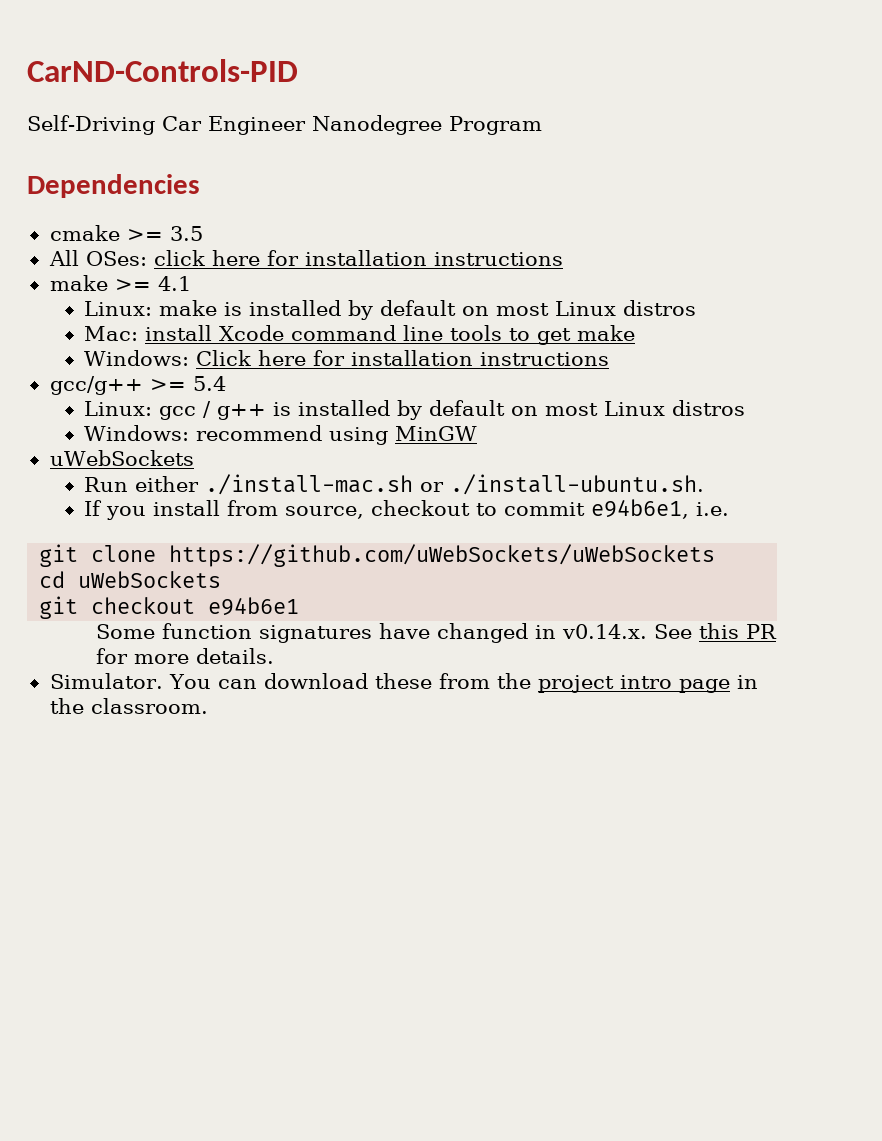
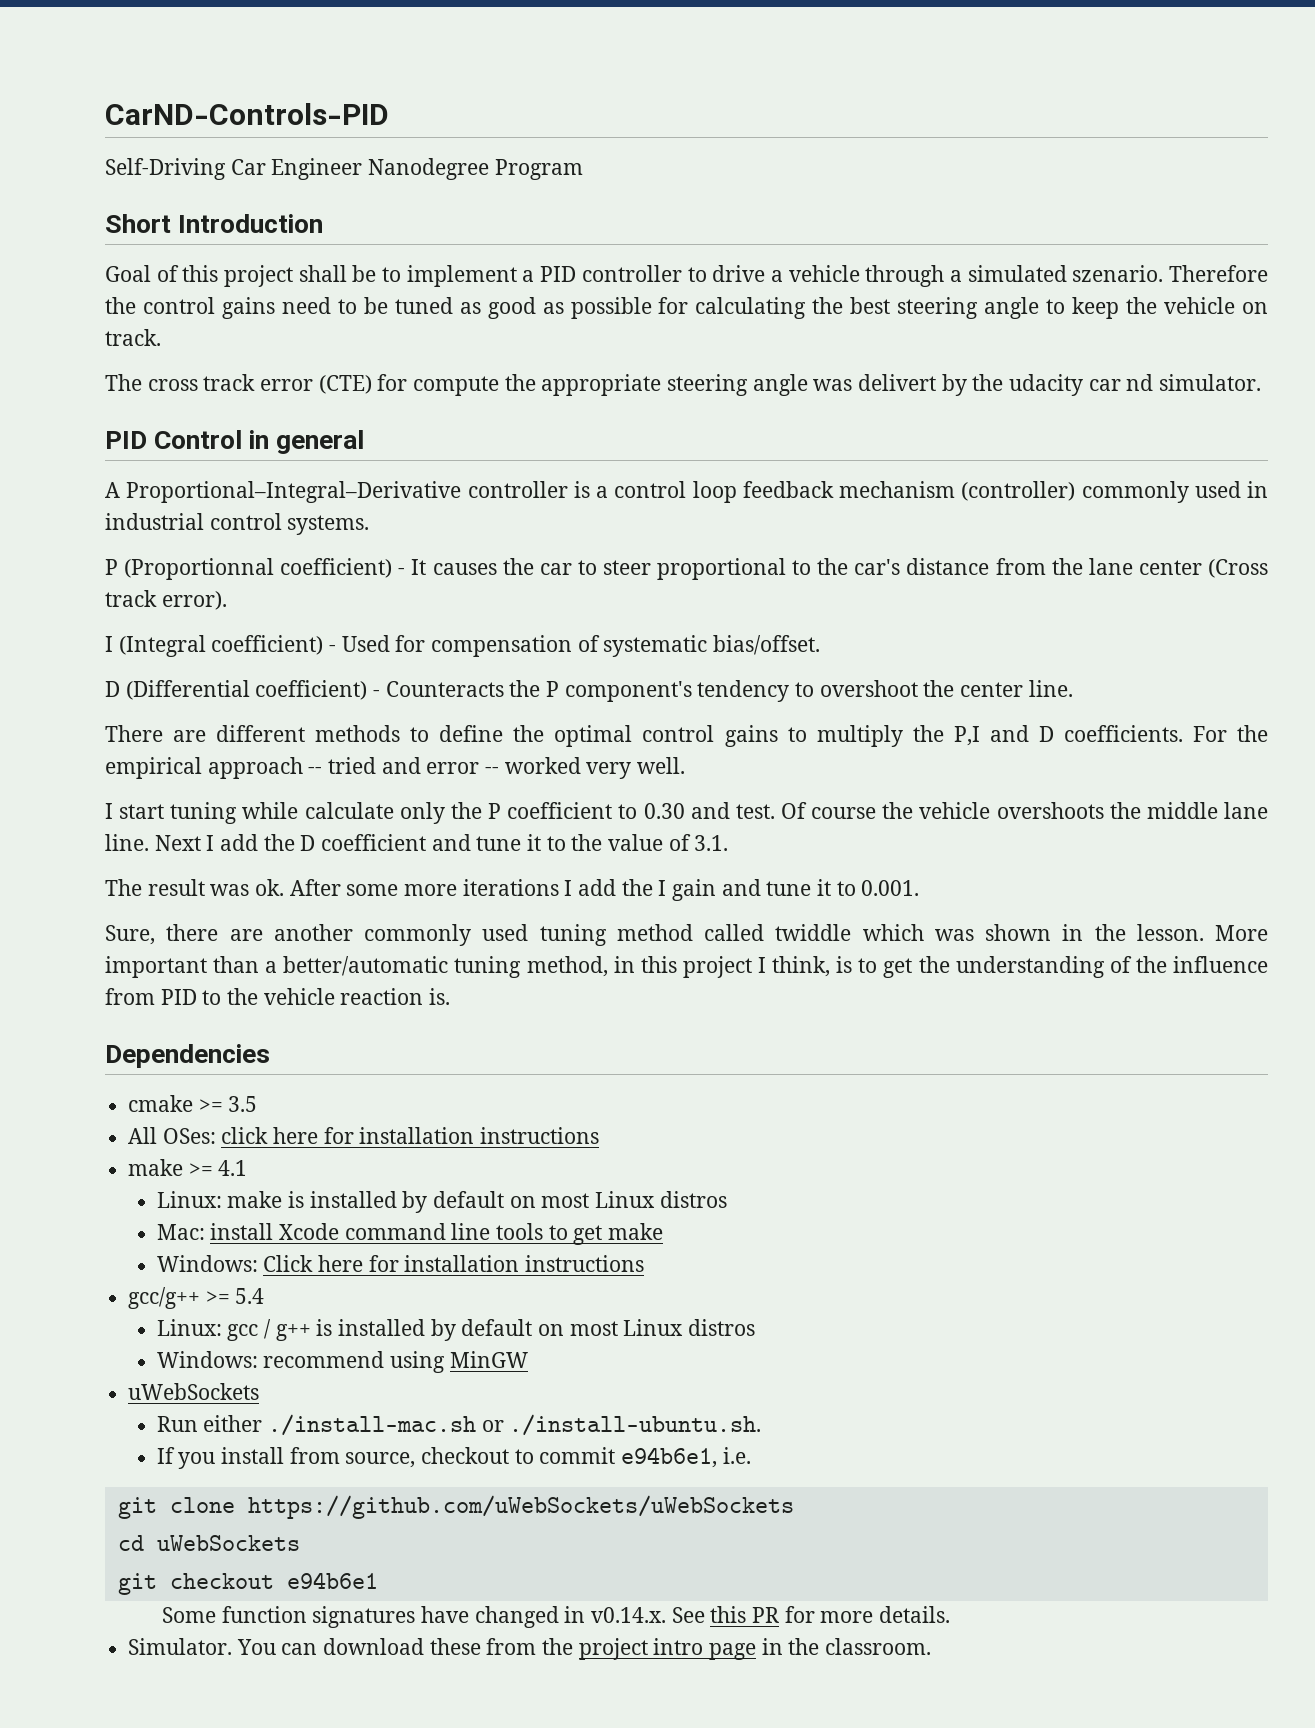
+ Short Introduction
+ Goal of this project shall be to implement a PID controller to drive a vehicle through a simulated szenario. Therefore the control gains need to be tuned as good as possible for calculating the best steering angle to keep the vehicle on track.
+ The cross track error (CTE) for compute the appropriate steering angle was delivert by the udacity car nd simulator.
+ PID Control in general
+ A Proportional–Integral–Derivative controller is a control loop feedback mechanism (controller) commonly used in industrial control systems.
+ P (Proportionnal coefficient) - It causes the car to steer proportional to the car's distance from the lane center (Cross track error).
+ I (Integral coefficient) - Used for compensation of systematic bias/offset.
+ D (Differential coefficient) - Counteracts the P component's tendency to overshoot the center line.
+ There are different methods to define the optimal control gains to multiply the P,I and D coefficients. For the empirical approach -- tried and error -- worked very well.
+ I start tuning while calculate only the P coefficient to 0.30 and test. Of course the vehicle overshoots the middle lane line. Next I add the D coefficient and tune it to the value of 3.1.
+ The result was ok. After some more iterations I add the I gain and tune it to 0.001.
+ Sure, there are another commonly used tuning method called twiddle which was shown in the lesson. More important than a better/automatic tuning method, in this project I think, is to get the understanding of the influence from PID to the vehicle reaction is.

